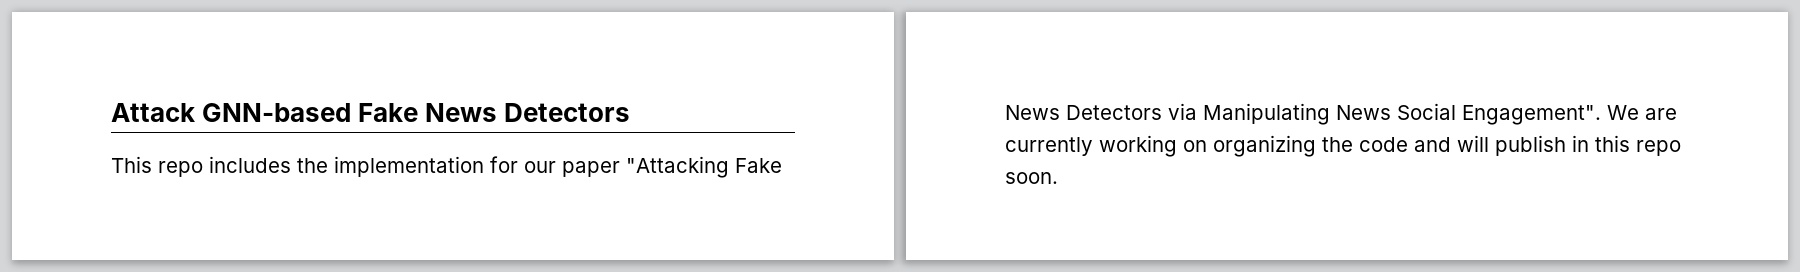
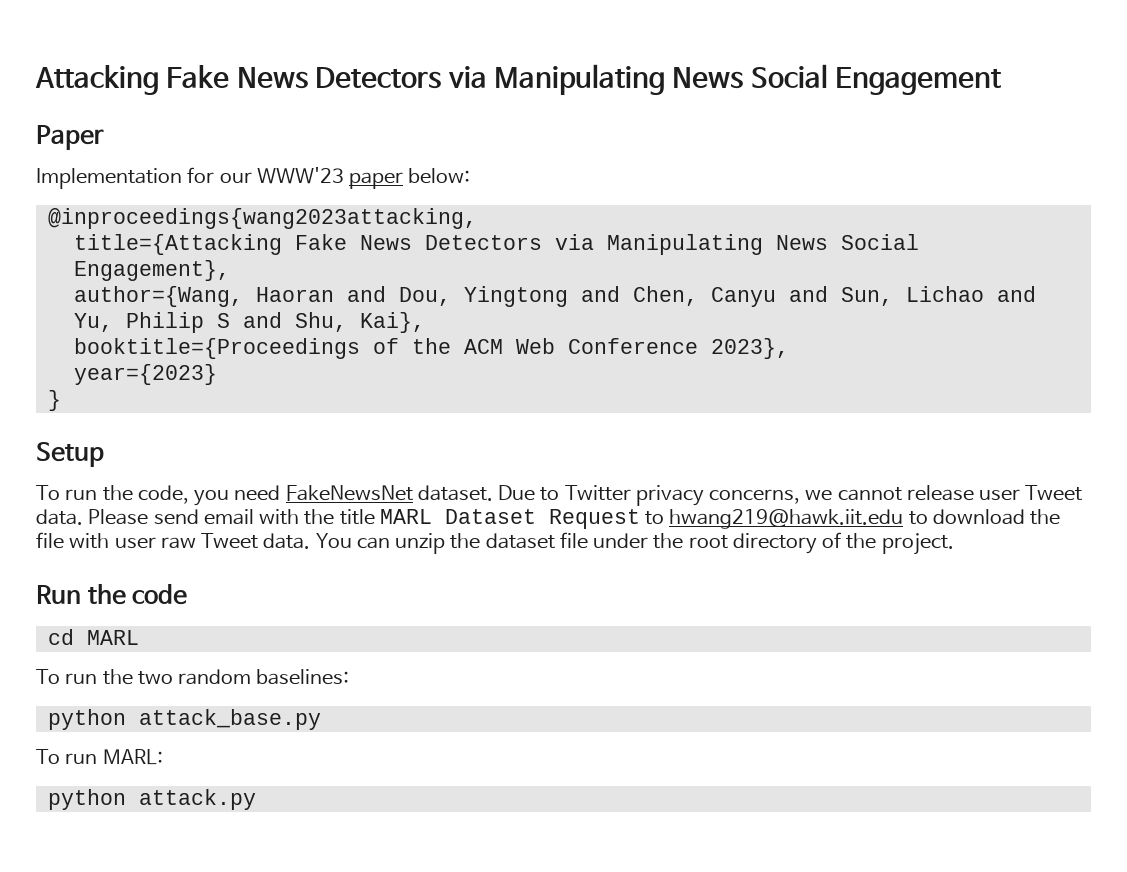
- Attack GNN-based Fake News Detectors
- This repo includes the implementation for our paper "Attacking Fake News Detectors via Manipulating News Social Engagement". We are currently working on organizing the code and will publish in this repo soon.
+ Attacking Fake News Detectors via Manipulating News Social Engagement
+ Paper
+ Implementation for our WWW'23 paper below:
+ @inproceedings{wang2023attacking,
+ title={Attacking Fake News Detectors via Manipulating News Social Engagement},
+ author={Wang, Haoran and Dou, Yingtong and Chen, Canyu and Sun, Lichao and Yu, Philip S and Shu, Kai},
+ booktitle={Proceedings of the ACM Web Conference 2023},
+ year={2023}
+ }
+ Setup
+ To run the code, you need FakeNewsNet dataset. Due to Twitter privacy concerns, we cannot release user Tweet data. Please send email with the title MARL Dataset Request to hwang219@hawk.iit.edu to download the file with user raw Tweet data. You can unzip the dataset file under the root directory of the project.
+ Run the code
+ cd MARL
+ To run the two random baselines:
+ python attack_base.py
+ To run MARL:
+ python attack.py

